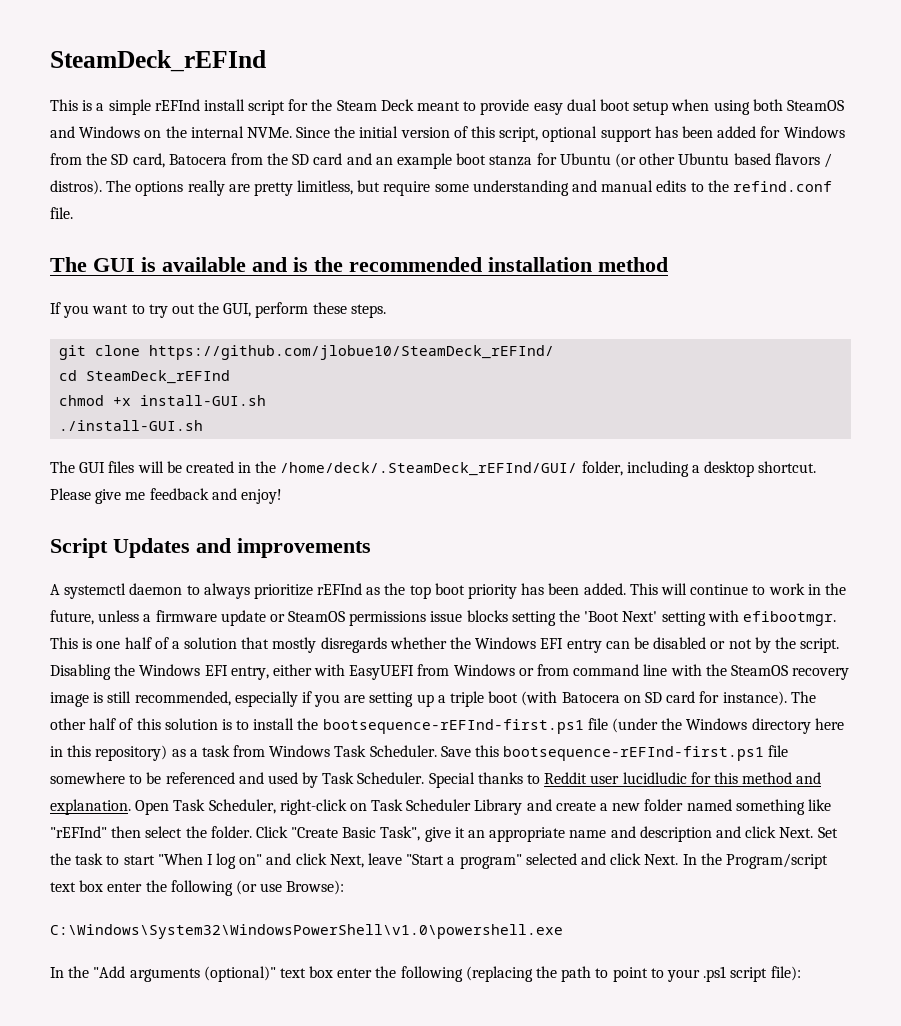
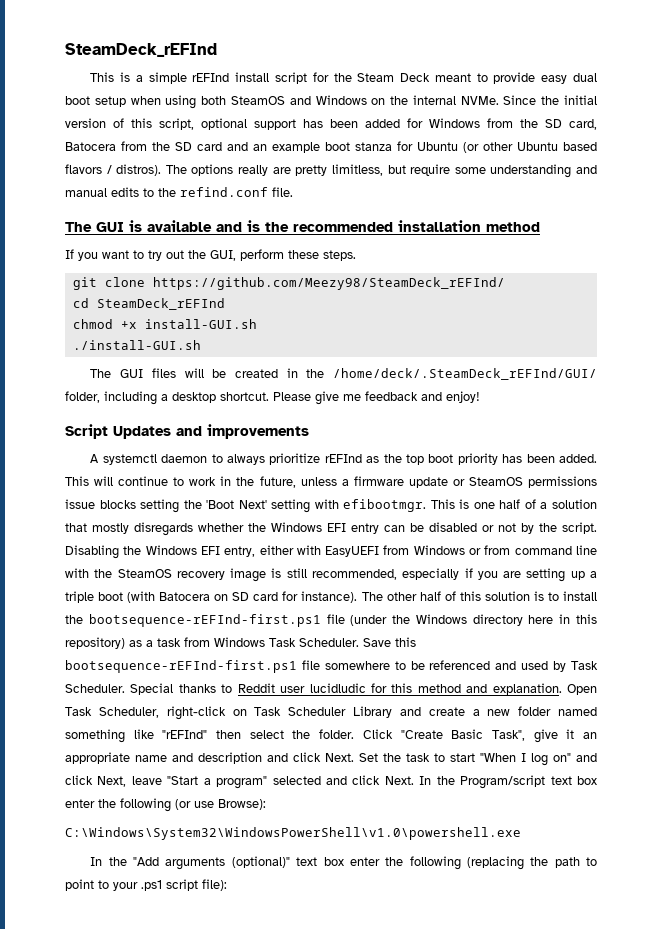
- git clone https://github.com/jlobue10/SteamDeck_rEFInd/
+ git clone https://github.com/Meezy98/SteamDeck_rEFInd/

